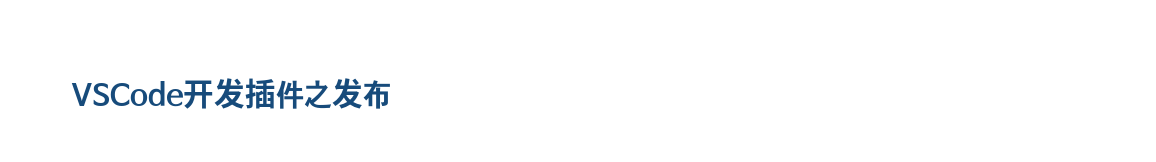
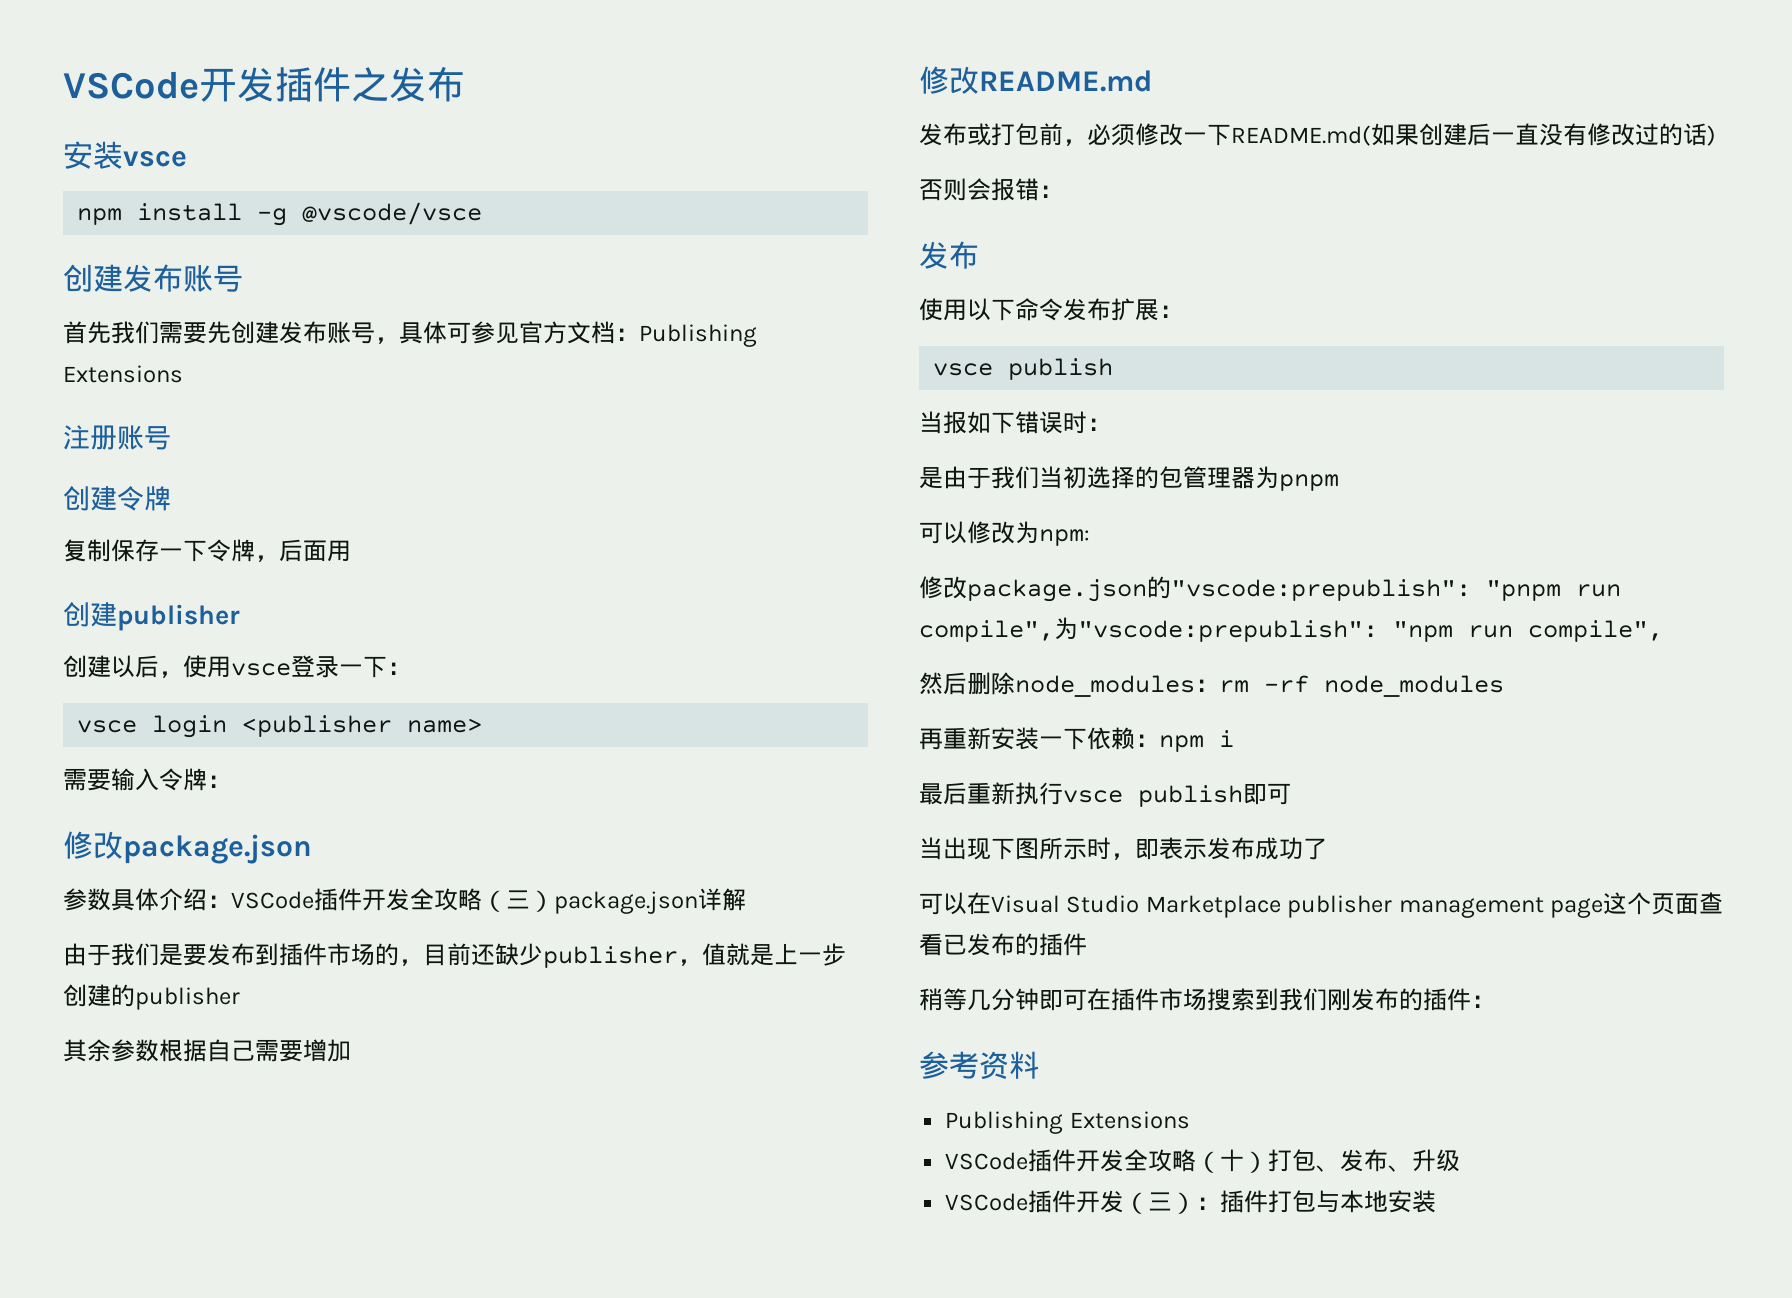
+ 安装vsce
+ npm install -g @vscode/vsce
+ 创建发布账号
+ 首先我们需要先创建发布账号，具体可参见官方文档：Publishing Extensions
+ 注册账号
+ 创建令牌
+ 复制保存一下令牌，后面用
+ 创建publisher
+ 创建以后，使用vsce登录一下：
+ vsce login <publisher name>
+ 需要输入令牌：
+ 修改package.json
+ 参数具体介绍：VSCode插件开发全攻略（三）package.json详解
+ 由于我们是要发布到插件市场的，目前还缺少publisher，值就是上一步创建的publisher
+ 其余参数根据自己需要增加
+ 修改README.md
+ 发布或打包前，必须修改一下README.md(如果创建后一直没有修改过的话)
+ 否则会报错：
+ 发布
+ 使用以下命令发布扩展：
+ vsce publish
+ 当报如下错误时：
+ 是由于我们当初选择的包管理器为pnpm
+ 可以修改为npm:
+ 修改package.json的"vscode:prepublish": "pnpm run compile",为"vscode:prepublish": "npm run compile",
+ 然后删除node_modules：rm -rf node_modules
+ 再重新安装一下依赖：npm i
+ 最后重新执行vsce publish即可
+ 当出现下图所示时，即表示发布成功了
+ 可以在Visual Studio Marketplace publisher management page这个页面查看已发布的插件
+ 稍等几分钟即可在插件市场搜索到我们刚发布的插件：
+ 参考资料
+ Publishing Extensions
+ VSCode插件开发全攻略（十）打包、发布、升级
+ VSCode插件开发（三）：插件打包与本地安装

